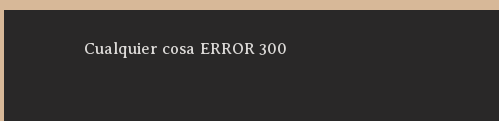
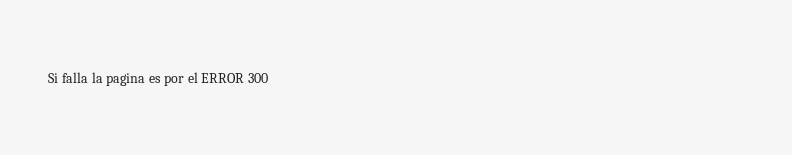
- Cualquier cosa ERROR 300
+ Si falla la pagina es por el ERROR 300

